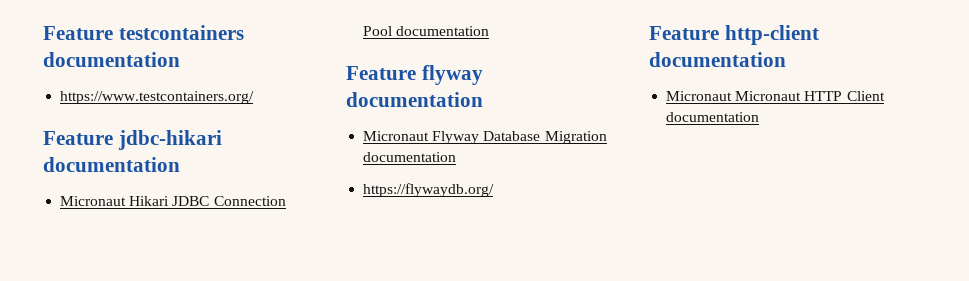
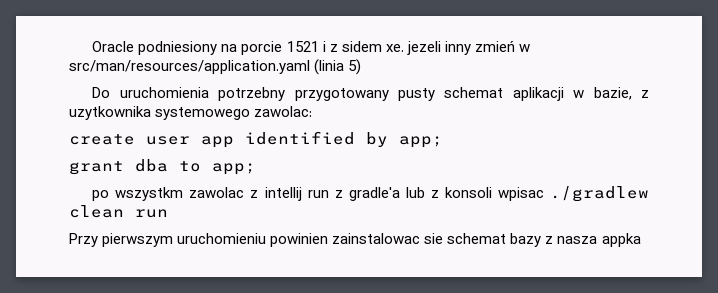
- Feature testcontainers documentation
- https://www.testcontainers.org/
- Feature jdbc-hikari documentation
- Micronaut Hikari JDBC Connection Pool documentation
- Feature flyway documentation
- Micronaut Flyway Database Migration documentation
- https://flywaydb.org/
- Feature http-client documentation
- Micronaut Micronaut HTTP Client documentation
+ Oracle podniesiony na porcie 1521 i z sidem xe. jezeli inny zmień w src/man/resources/application.yaml (linia 5)
+ Do uruchomienia potrzebny przygotowany pusty schemat aplikacji w bazie, z uzytkownika systemowego zawolac:
+ create user app identified by app;
+ grant dba to app;
+ po wszystkm zawolac z intellij run z gradle'a lub z konsoli wpisac ./gradlew clean run
+ Przy pierwszym uruchomieniu powinien zainstalowac sie schemat bazy z nasza appka

